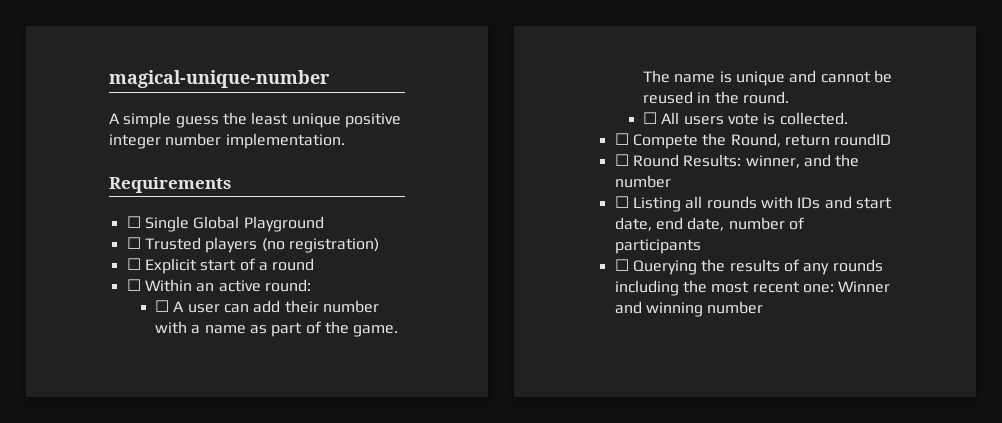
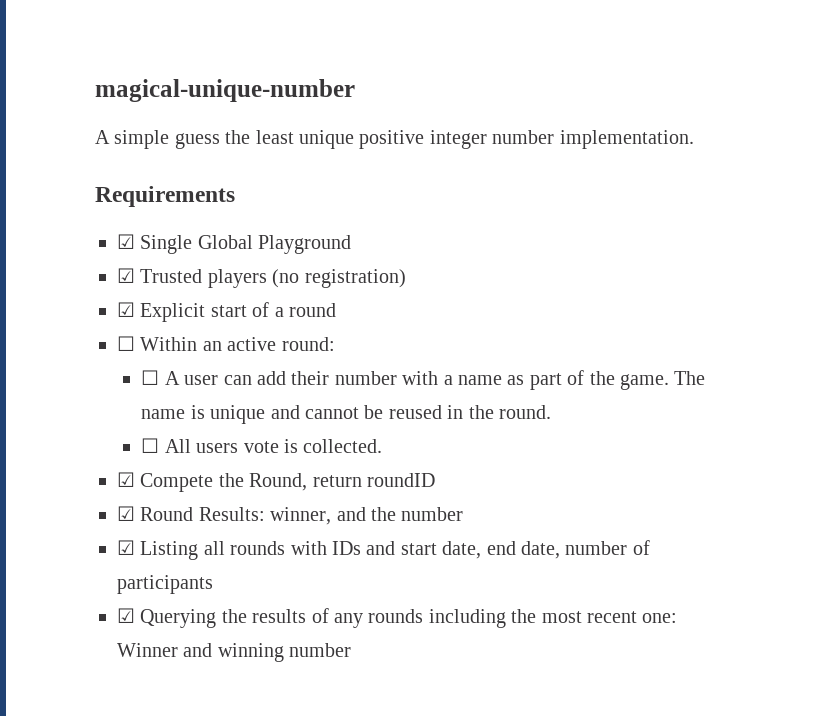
- ☐ Single Global Playground
+ ☑ Single Global Playground
- ☐ Trusted players (no registration)
+ ☑ Trusted players (no registration)
- ☐ Explicit start of a round
+ ☑ Explicit start of a round
- ☐ Compete the Round, return roundID
+ ☑ Compete the Round, return roundID
- ☐ Round Results: winner, and the number
+ ☑ Round Results: winner, and the number
- ☐ Listing all rounds with IDs and start date, end date, number of participants
+ ☑ Listing all rounds with IDs and start date, end date, number of participants
- ☐ Querying the results of any rounds including the most recent one: Winner and winning number
+ ☑ Querying the results of any rounds including the most recent one: Winner and winning number

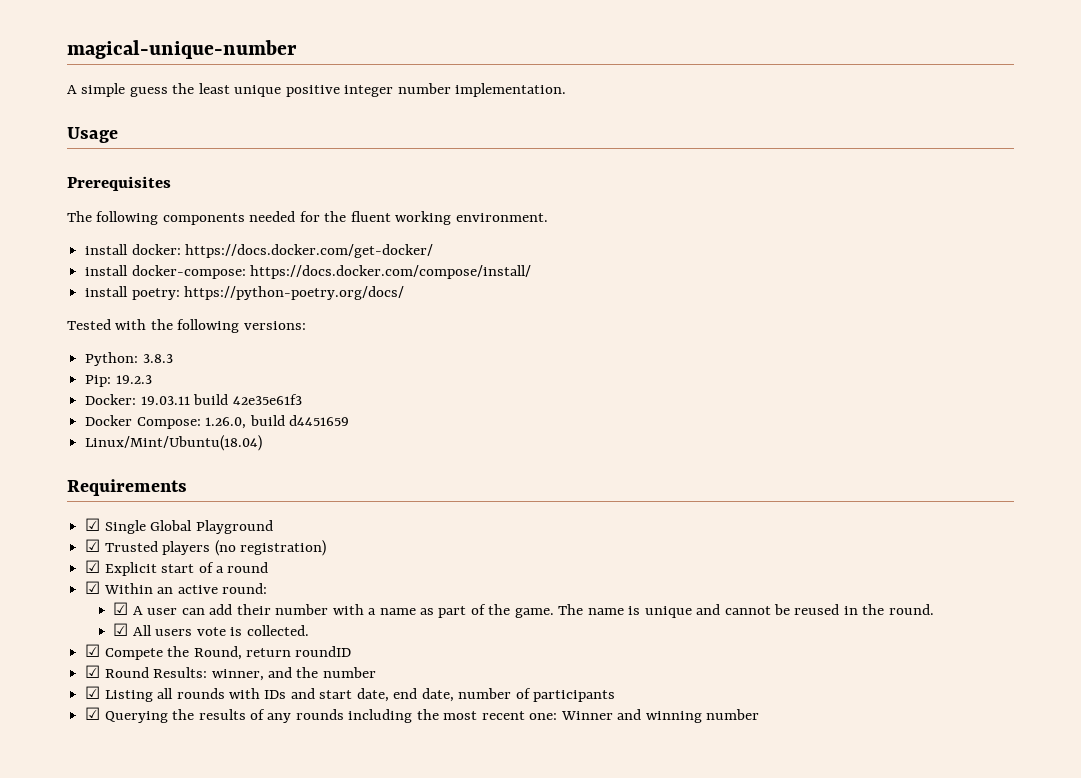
+ Usage
+ Prerequisites
+ The following components needed for the fluent working environment.
+ install docker: https://docs.docker.com/get-docker/
+ install docker-compose: https://docs.docker.com/compose/install/
+ install poetry: https://python-poetry.org/docs/
+ Tested with the following versions:
+ Python: 3.8.3
+ Pip: 19.2.3
+ Docker: 19.03.11 build 42e35e61f3
+ Docker Compose: 1.26.0, build d4451659
+ Linux/Mint/Ubuntu(18.04)
- ☐ Within an active round:
+ ☑ Within an active round:
- ☐ A user can add their number with a name as part of the game.
+ ☑ A user can add their number with a name as part of the game.
- ☐ All users vote is collected.
+ ☑ All users vote is collected.

